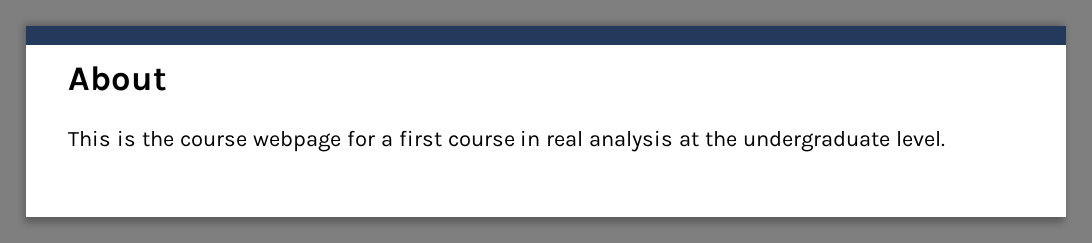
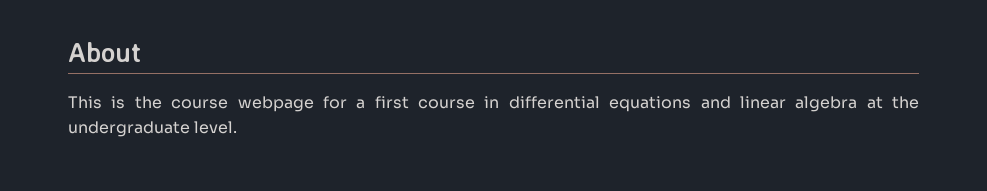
- This is the course webpage for a first course in real analysis at the undergraduate level.
+ This is the course webpage for a first course in differential equations and linear algebra at the undergraduate level.

